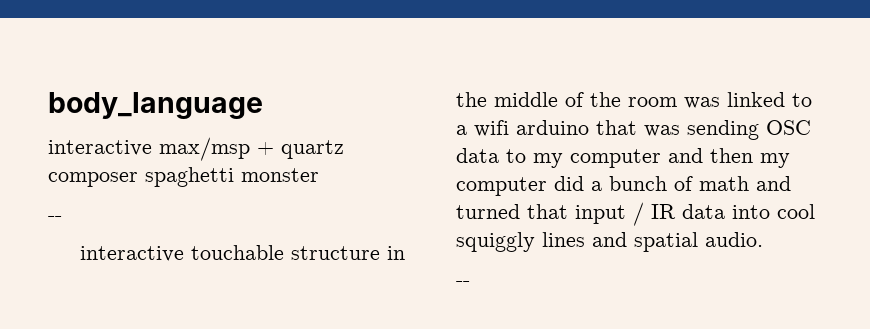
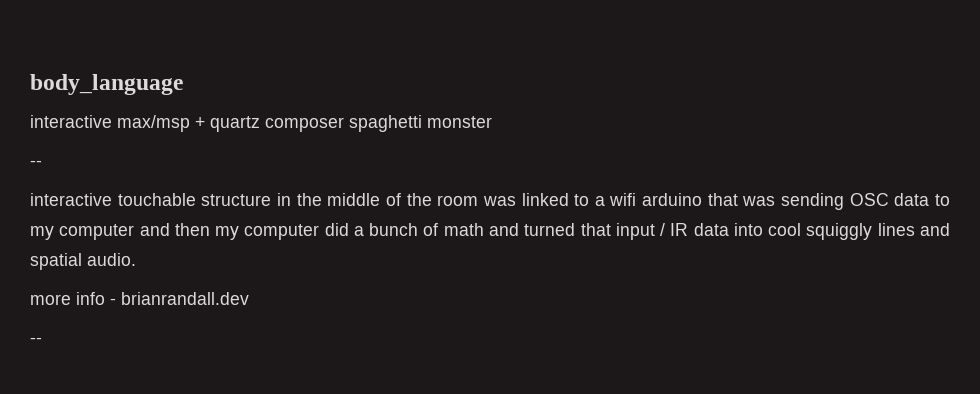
+ more info - brianrandall.dev

